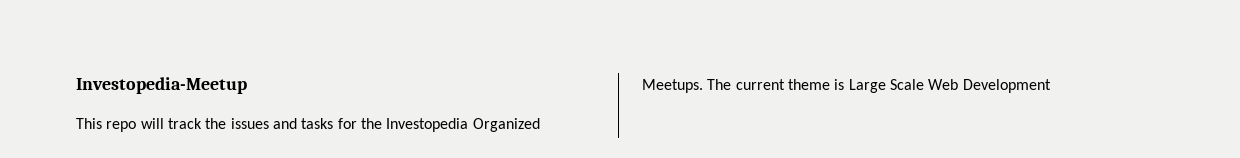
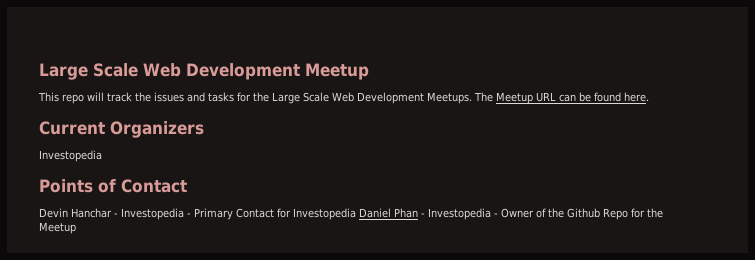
- Investopedia-Meetup
+ Large Scale Web Development Meetup
- This repo will track the issues and tasks for the Investopedia Organized Meetups. The current theme is Large Scale Web Development
+ This repo will track the issues and tasks for the Large Scale Web Development Meetups. The Meetup URL can be found here.
+ Current Organizers
+ Investopedia
+ Points of Contact
+ Devin Hanchar - Investopedia - Primary Contact for Investopedia Daniel Phan - Investopedia - Owner of the Github Repo for the Meetup

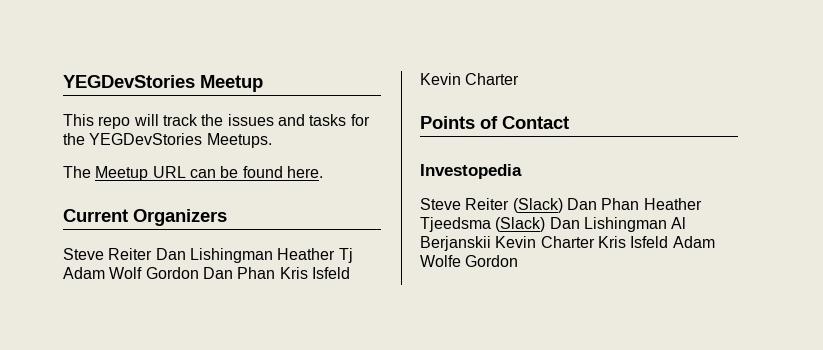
- Large Scale Web Development Meetup
+ YEGDevStories Meetup
- This repo will track the issues and tasks for the Large Scale Web Development Meetups. The Meetup URL can be found here.
+ This repo will track the issues and tasks for the YEGDevStories Meetups.
+ The Meetup URL can be found here.
  Current Organizers
+ Steve Reiter Dan Lishingman Heather Tj Adam Wolf Gordon Dan Phan Kris Isfeld Kevin Charter
+ Points of Contact
  Investopedia
- Points of Contact
- Devin Hanchar - Investopedia - Primary Contact for Investopedia Daniel Phan - Investopedia - Owner of the Github Repo for the Meetup
+ Steve Reiter (Slack) Dan Phan Heather Tjeedsma (Slack) Dan Lishingman Al Berjanskii Kevin Charter Kris Isfeld Adam Wolfe Gordon

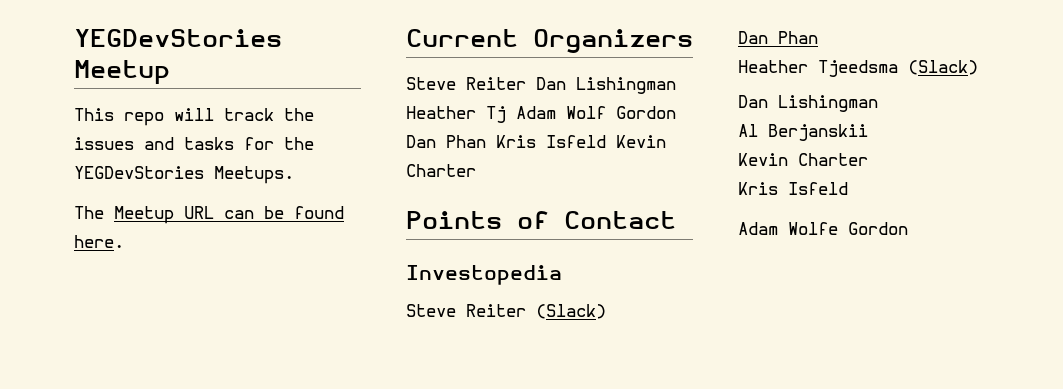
- Steve Reiter (Slack) Dan Phan Heather Tjeedsma (Slack) Dan Lishingman Al Berjanskii Kevin Charter Kris Isfeld Adam Wolfe Gordon
+ Steve Reiter (Slack)
+ Dan Phan
+ Heather Tjeedsma (Slack)
+ Dan Lishingman
+ Al Berjanskii
+ Kevin Charter
+ Kris Isfeld
+ Adam Wolfe Gordon

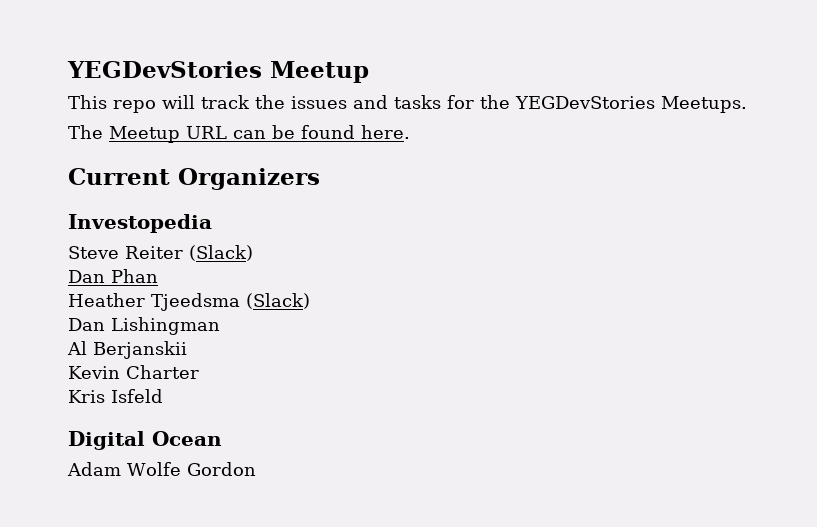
- Steve Reiter Dan Lishingman Heather Tj Adam Wolf Gordon Dan Phan Kris Isfeld Kevin Charter
- Points of Contact
+ Digital Ocean

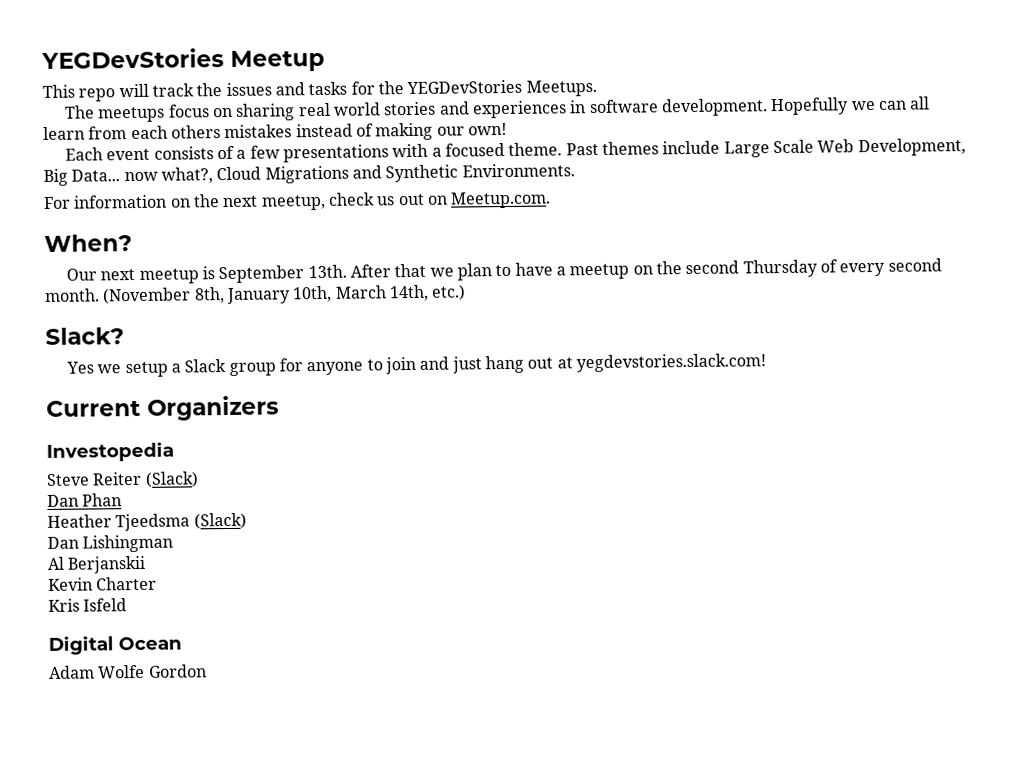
- The Meetup URL can be found here.
+ The meetups focus on sharing real world stories and experiences in software development. Hopefully we can all learn from each others mistakes instead of making our own!
+ Each event consists of a few presentations with a focused theme. Past themes include Large Scale Web Development, Big Data... now what?, Cloud Migrations and Synthetic Environments.
+ For information on the next meetup, check us out on Meetup.com.
+ When?
+ Our next meetup is September 13th. After that we plan to have a meetup on the second Thursday of every second month. (November 8th, January 10th, March 14th, etc.)
+ Slack?
+ Yes we setup a Slack group for anyone to join and just hang out at yegdevstories.slack.com!

